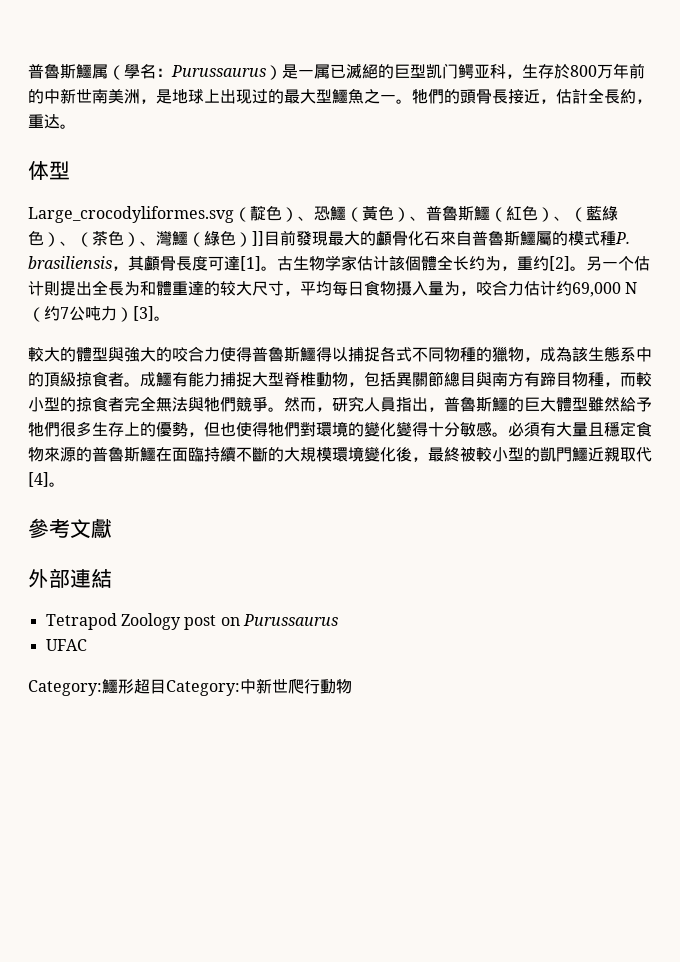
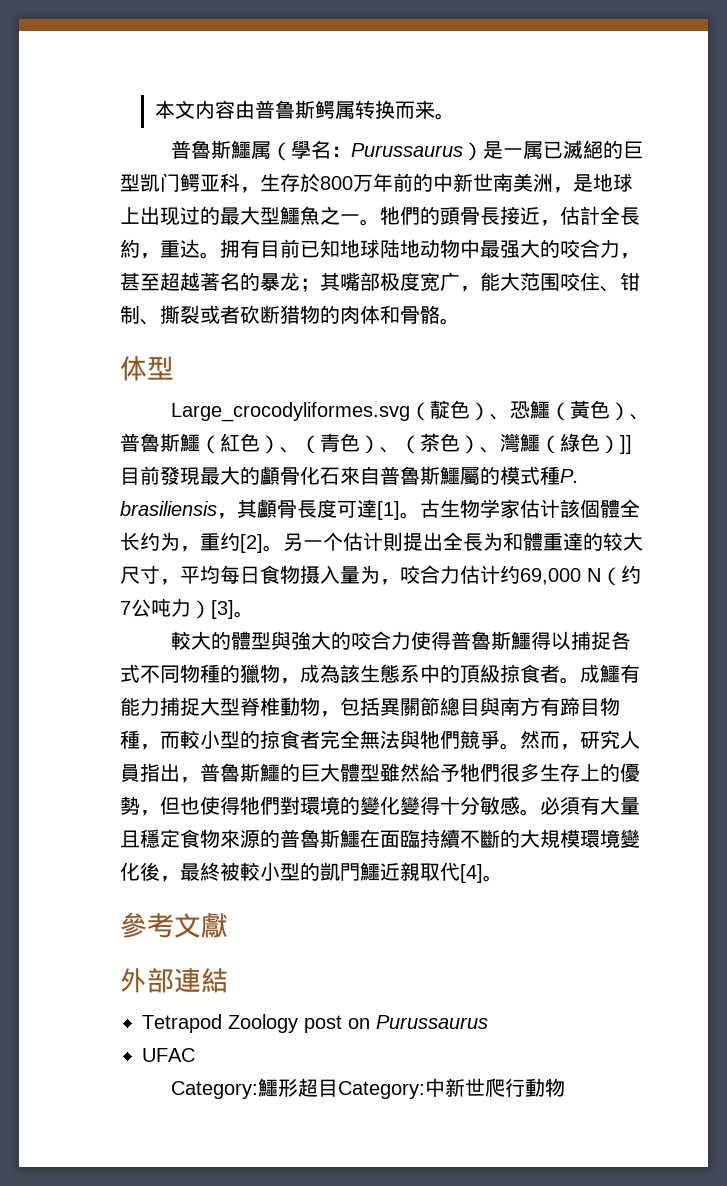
+ 本文内容由普鲁斯鳄属转换而来。
+ 拥有目前已知地球陆地动物中最强大的咬合力，甚至超越著名的暴龙；其嘴部极度宽广，能大范围咬住、钳制、撕裂或者砍断猎物的肉体和骨骼。
- Large_crocodyliformes.svg（靛色）、恐鱷（黃色）、普魯斯鱷（紅色）、（藍綠色）、（茶色）、灣鱷（綠色）]]目前發現最大的顱骨化石來自普魯斯鱷屬的模式種P. brasiliensis，其顱骨長度可達[1]。
+ Large_crocodyliformes.svg（靛色）、恐鱷（黃色）、普魯斯鱷（紅色）、（青色）、（茶色）、灣鱷（綠色）]]目前發現最大的顱骨化石來自普魯斯鱷屬的模式種P. brasiliensis，其顱骨長度可達[1]。

